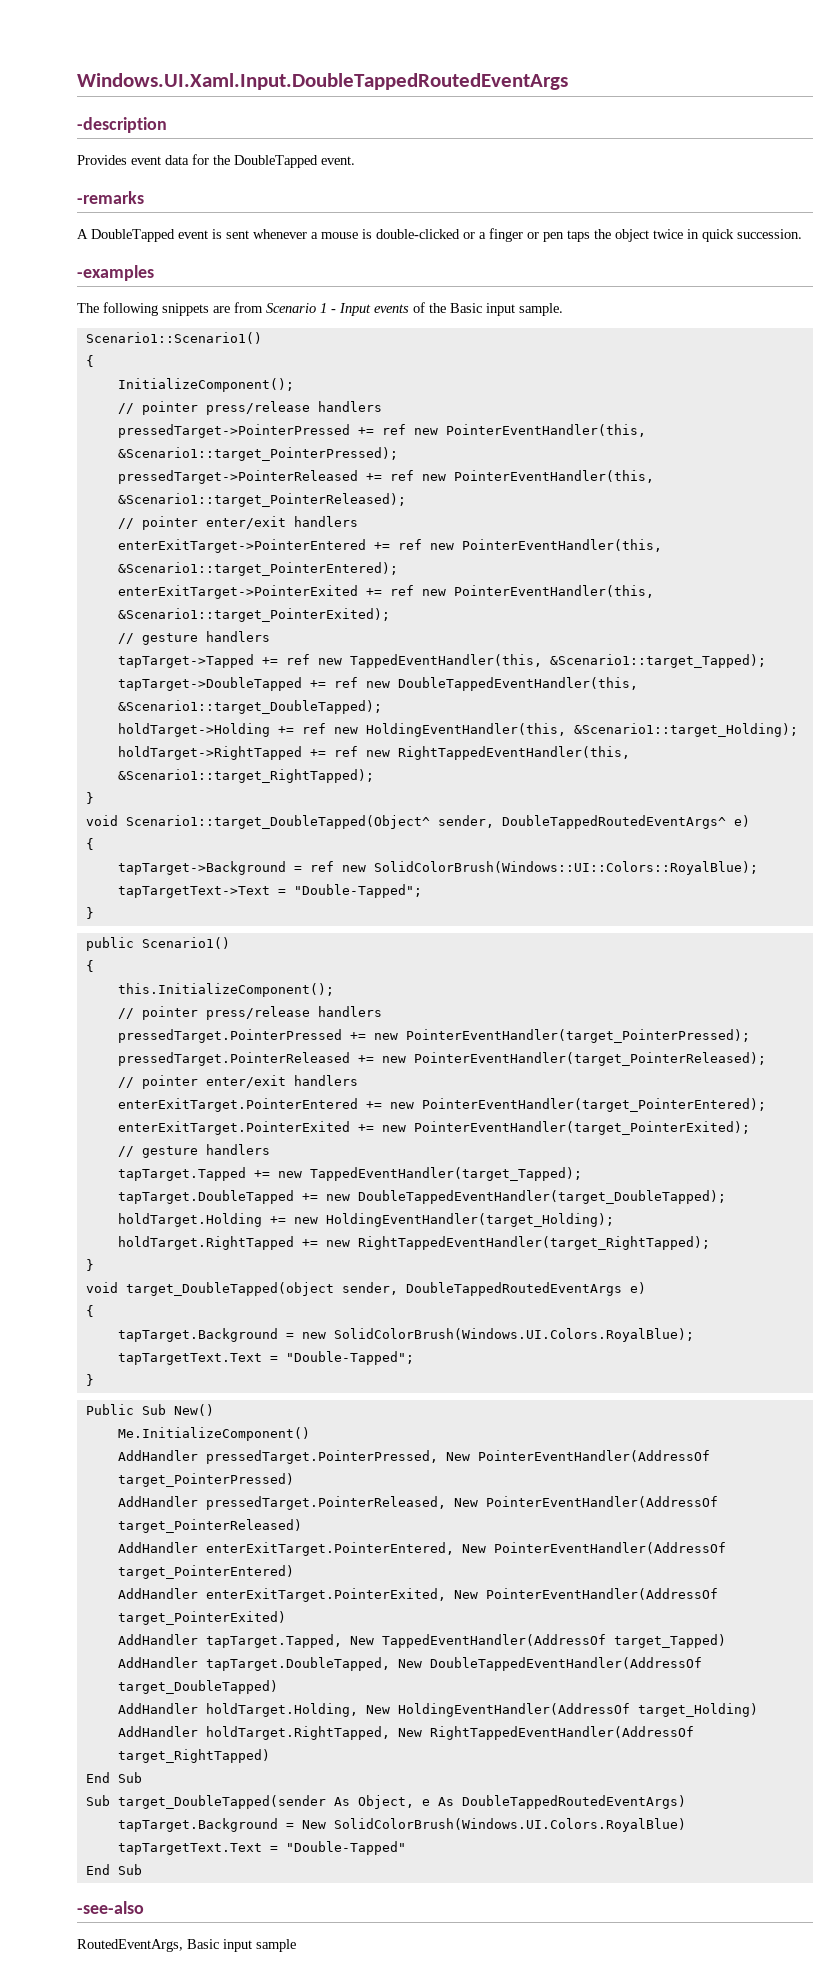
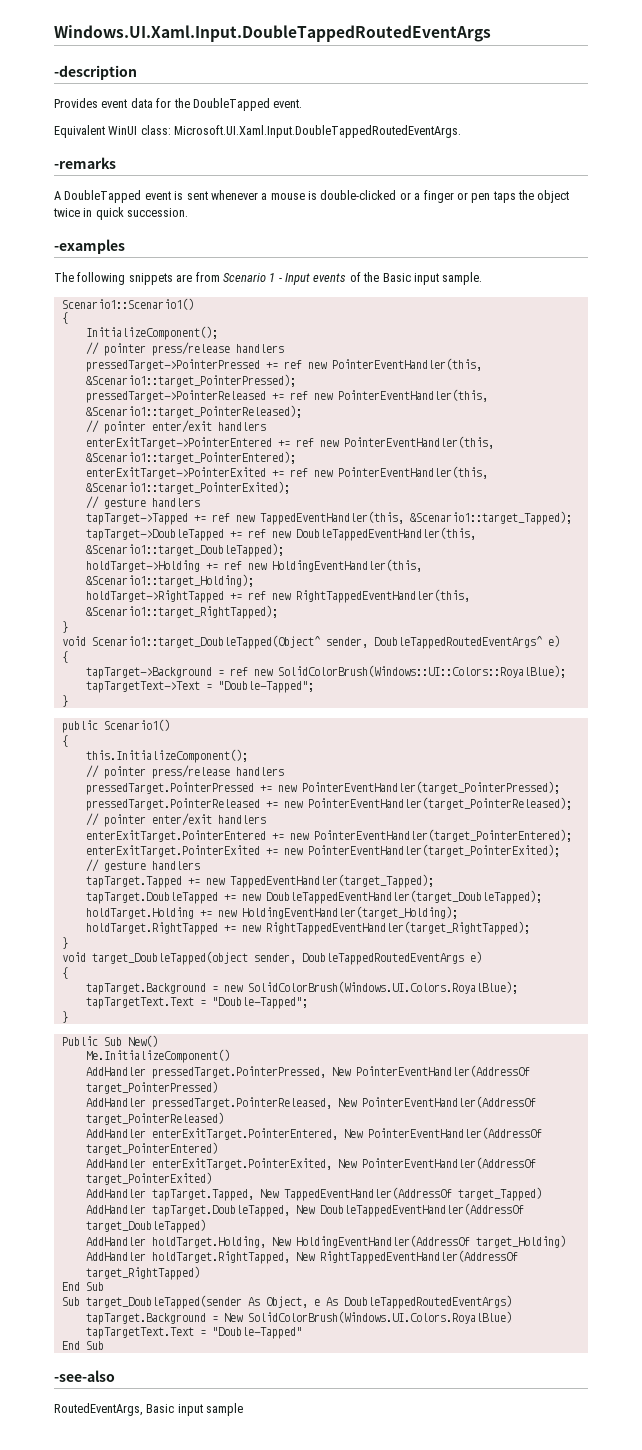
+ Equivalent WinUI class: Microsoft.UI.Xaml.Input.DoubleTappedRoutedEventArgs.

